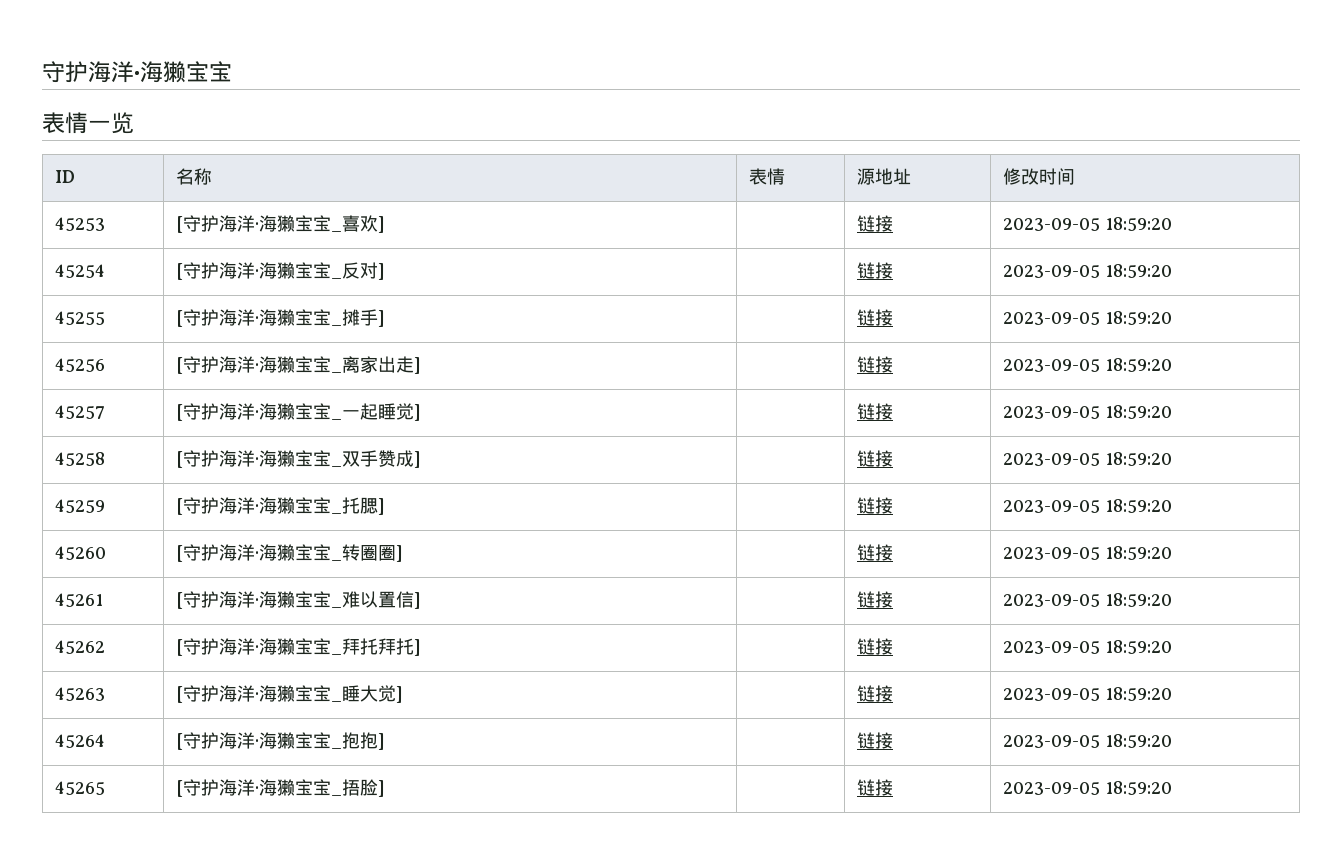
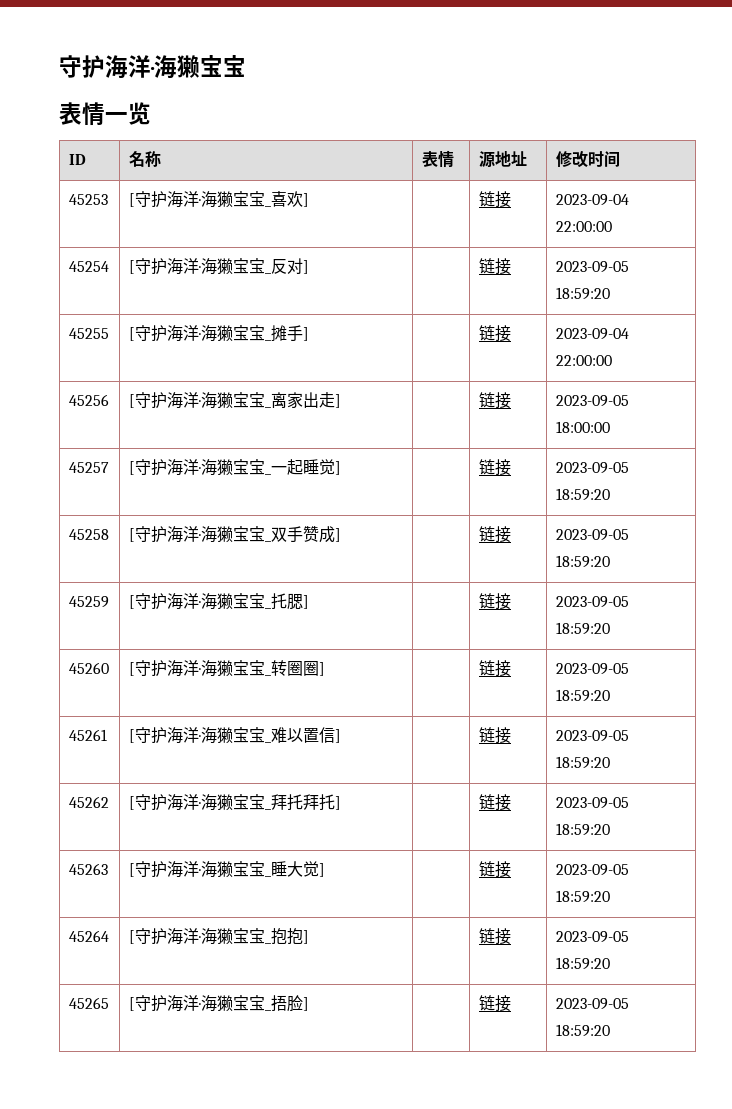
- 45253 | [守护海洋·海獭宝宝_喜欢] | | 链接 | 2023-09-05 18:59:20
+ 45253 | [守护海洋·海獭宝宝_喜欢] | | 链接 | 2023-09-04 22:00:00
- 45255 | [守护海洋·海獭宝宝_摊手] | | 链接 | 2023-09-05 18:59:20
+ 45255 | [守护海洋·海獭宝宝_摊手] | | 链接 | 2023-09-04 22:00:00
- 45256 | [守护海洋·海獭宝宝_离家出走] | | 链接 | 2023-09-05 18:59:20
+ 45256 | [守护海洋·海獭宝宝_离家出走] | | 链接 | 2023-09-05 18:00:00

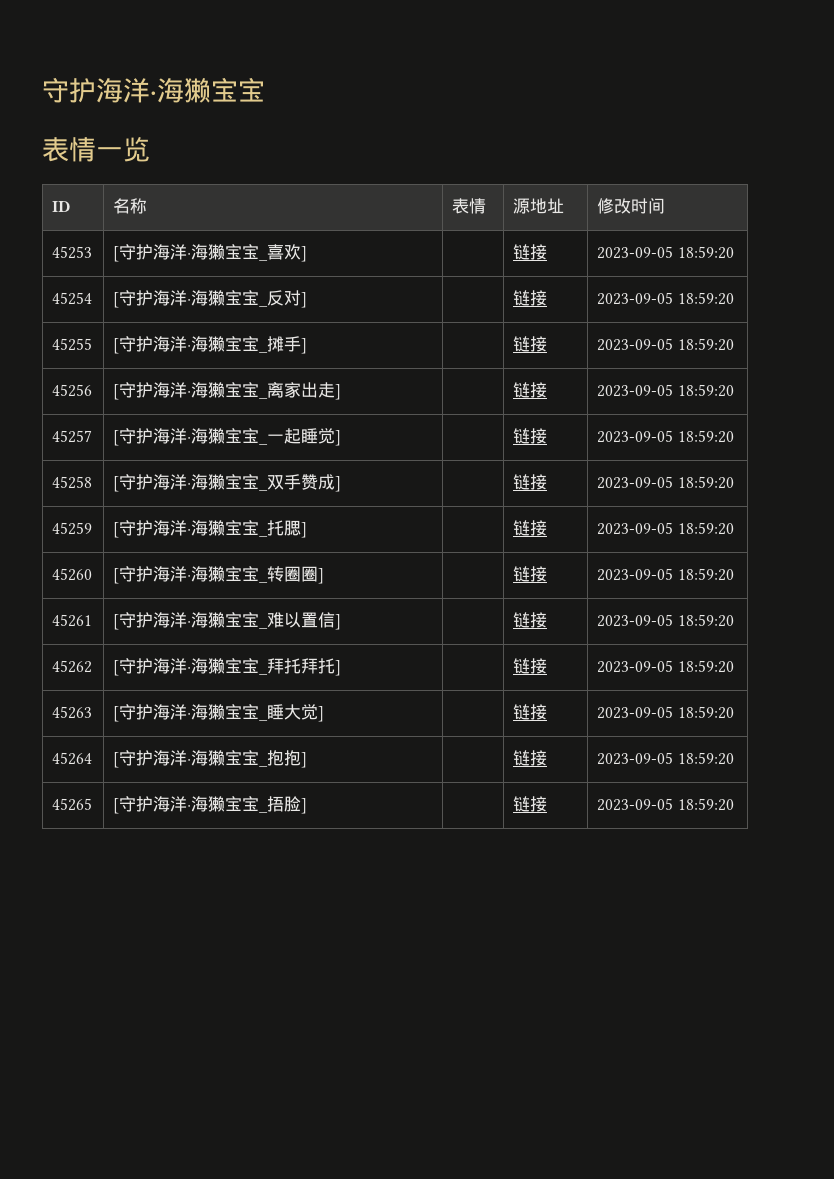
- 45253 | [守护海洋·海獭宝宝_喜欢] | | 链接 | 2023-09-04 22:00:00
+ 45253 | [守护海洋·海獭宝宝_喜欢] | | 链接 | 2023-09-05 18:59:20
- 45255 | [守护海洋·海獭宝宝_摊手] | | 链接 | 2023-09-04 22:00:00
+ 45255 | [守护海洋·海獭宝宝_摊手] | | 链接 | 2023-09-05 18:59:20
- 45256 | [守护海洋·海獭宝宝_离家出走] | | 链接 | 2023-09-05 18:00:00
+ 45256 | [守护海洋·海獭宝宝_离家出走] | | 链接 | 2023-09-05 18:59:20

